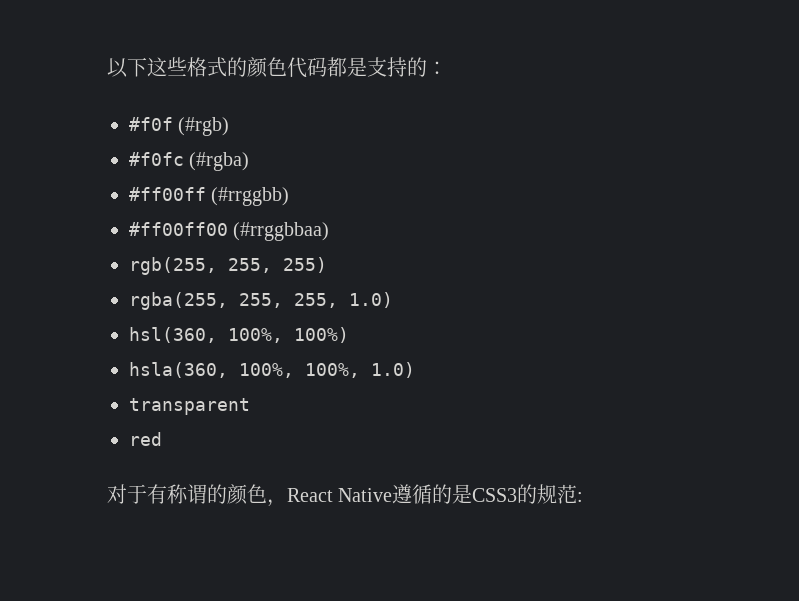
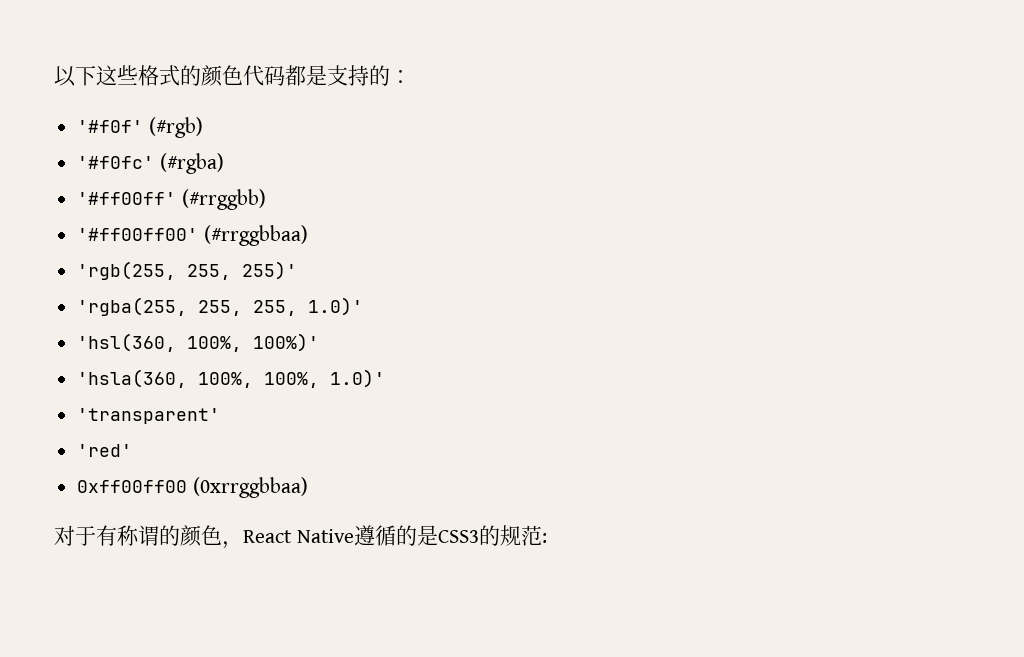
- #f0f (#rgb)
+ '#f0f' (#rgb)
- #f0fc (#rgba)
+ '#f0fc' (#rgba)
- #ff00ff (#rrggbb)
+ '#ff00ff' (#rrggbb)
- #ff00ff00 (#rrggbbaa)
+ '#ff00ff00' (#rrggbbaa)
- rgb(255, 255, 255)
- rgba(255, 255, 255, 1.0)
- hsl(360, 100%, 100%)
- hsla(360, 100%, 100%, 1.0)
- transparent
- red
+ 'rgb(255, 255, 255)'
+ 'rgba(255, 255, 255, 1.0)'
+ 'hsl(360, 100%, 100%)'
+ 'hsla(360, 100%, 100%, 1.0)'
+ 'transparent'
+ 'red'
+ 0xff00ff00 (0xrrggbbaa)

